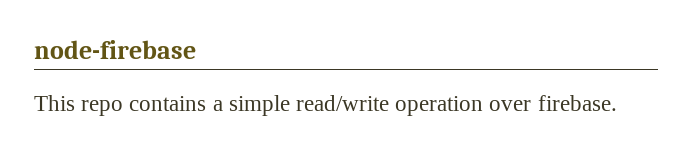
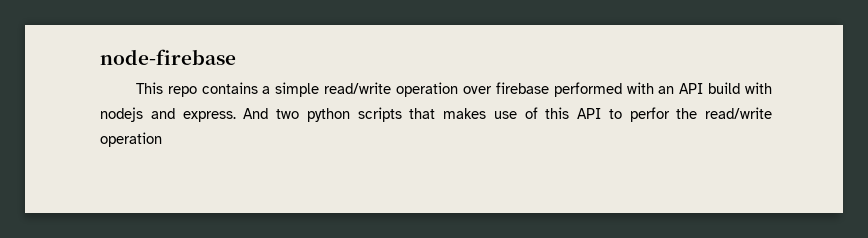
- This repo contains a simple read/write operation over firebase.
+ This repo contains a simple read/write operation over firebase performed with an API build with nodejs and express. And two python scripts that makes use of this API to perfor the read/write operation

